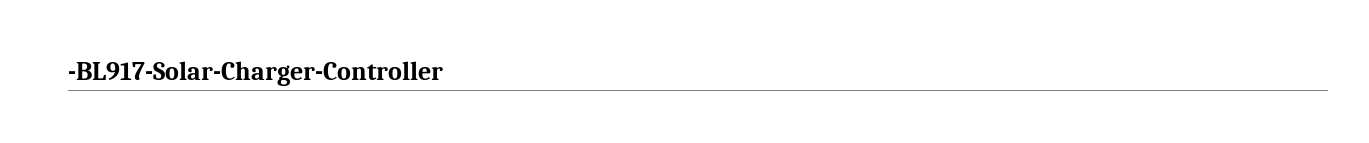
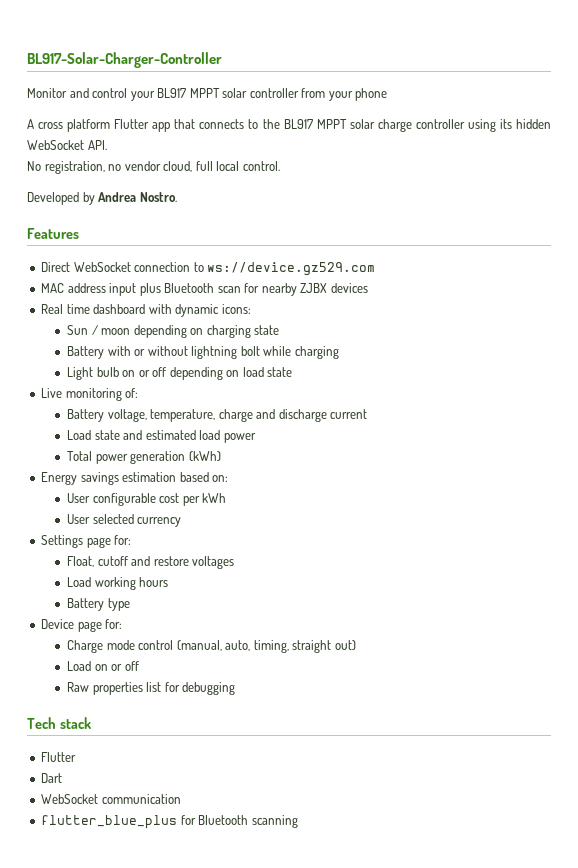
- -BL917-Solar-Charger-Controller
+ BL917-Solar-Charger-Controller
+ Monitor and control your BL917 MPPT solar controller from your phone
+ A cross platform Flutter app that connects to the BL917 MPPT solar charge controller using its hidden WebSocket API.
+ No registration, no vendor cloud, full local control.
+ Developed by Andrea Nostro.
+ Features
+ Direct WebSocket connection to ws://device.gz529.com
+ MAC address input plus Bluetooth scan for nearby ZJBX devices
+ Real time dashboard with dynamic icons:
+ Sun / moon depending on charging state
+ Battery with or without lightning bolt while charging
+ Light bulb on or off depending on load state
+ Live monitoring of:
+ Battery voltage, temperature, charge and discharge current
+ Load state and estimated load power
+ Total power generation (kWh)
+ Energy savings estimation based on:
+ User configurable cost per kWh
+ User selected currency
+ Settings page for:
+ Float, cutoff and restore voltages
+ Load working hours
+ Battery type
+ Device page for:
+ Charge mode control (manual, auto, timing, straight out)
+ Load on or off
+ Raw properties list for debugging
+ Tech stack
+ Flutter
+ Dart
+ WebSocket communication
+ flutter_blue_plus for Bluetooth scanning

